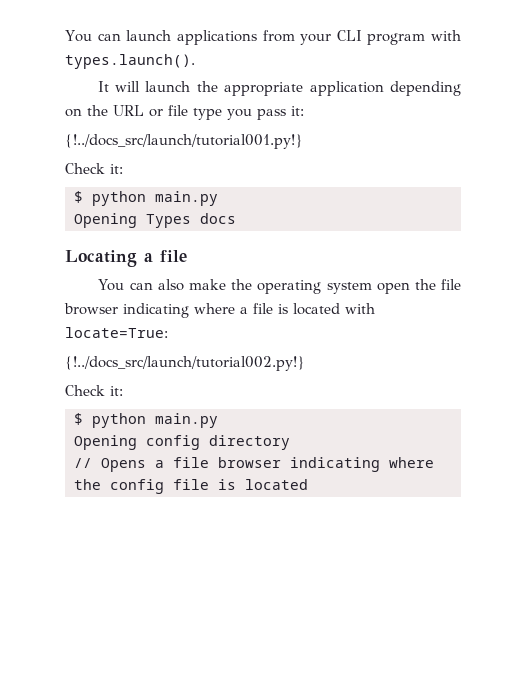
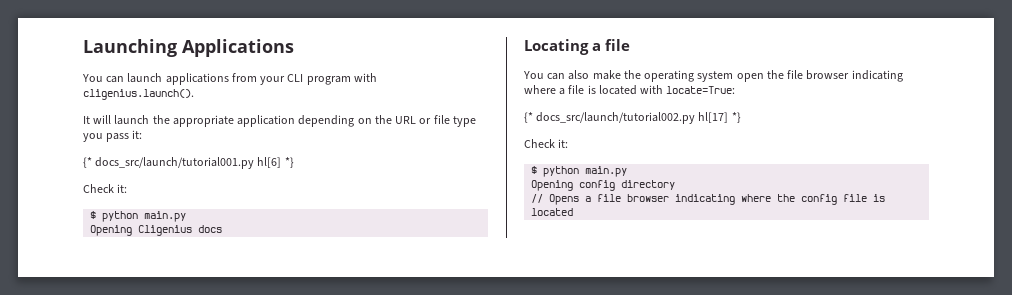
+ Launching Applications
- You can launch applications from your CLI program with types.launch().
+ You can launch applications from your CLI program with cligenius.launch().
- {!../docs_src/launch/tutorial001.py!}
+ {* docs_src/launch/tutorial001.py hl[6] *}
  Check it:
  $ python main.py
- Opening Types docs
+ Opening Cligenius docs
- {!../docs_src/launch/tutorial002.py!}
+ {* docs_src/launch/tutorial002.py hl[17] *}

